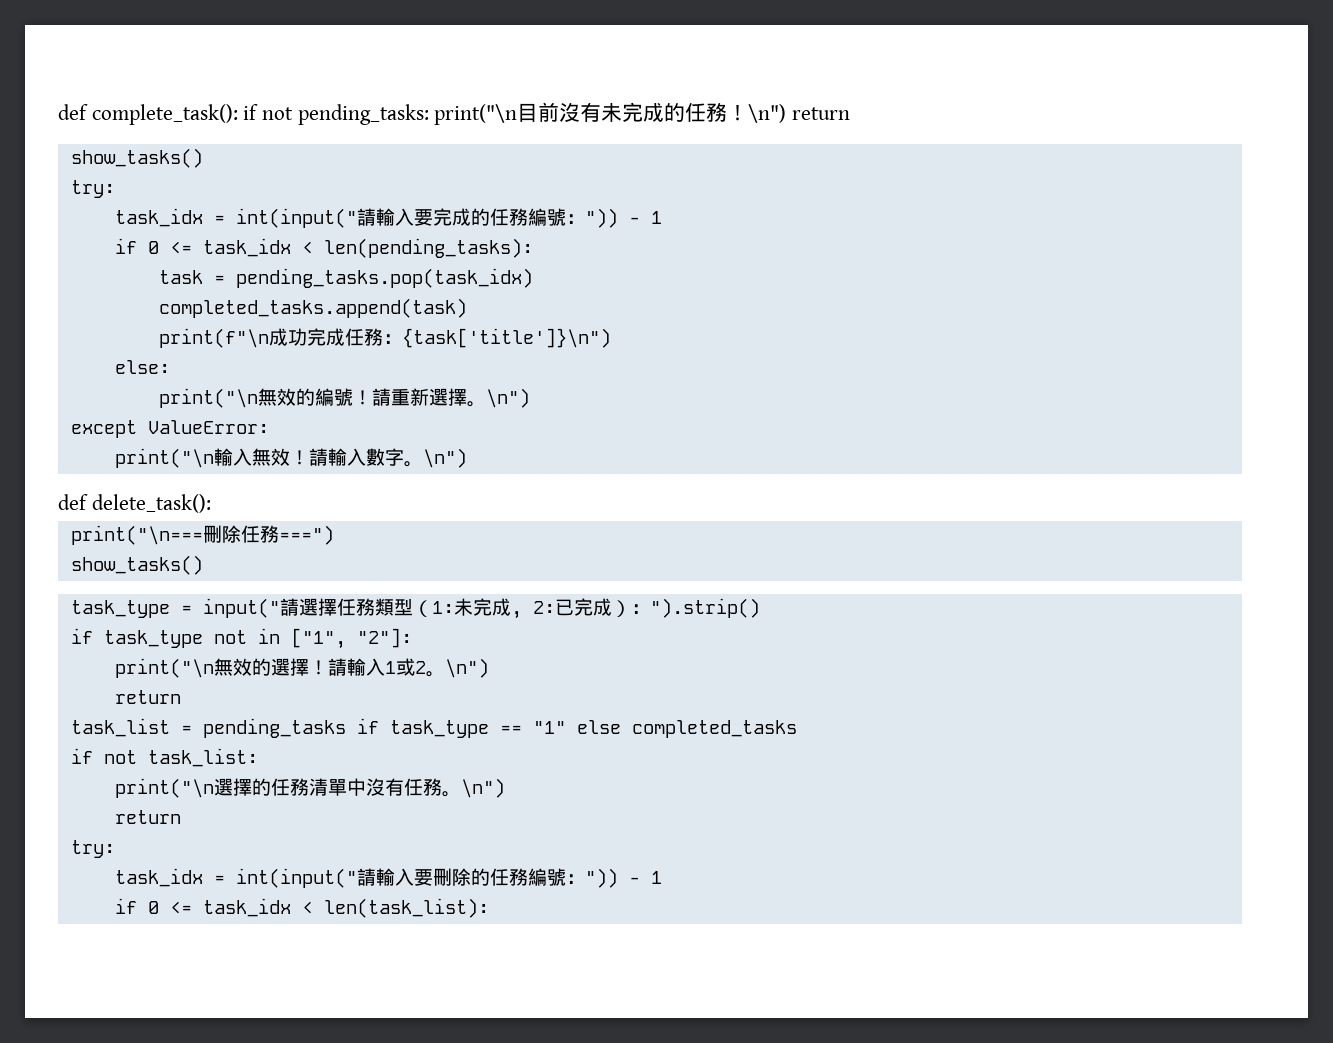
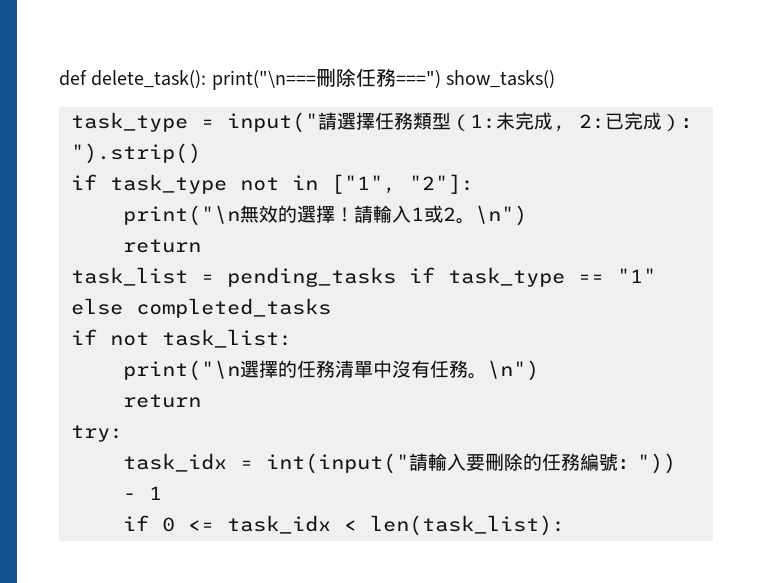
- def complete_task(): if not pending_tasks: print("\n目前沒有未完成的任務！\n") return
- show_tasks()
- try:
- task_idx = int(input("請輸入要完成的任務編號：")) - 1
- if 0 <= task_idx < len(pending_tasks):
- task = pending_tasks.pop(task_idx)
- completed_tasks.append(task)
- print(f"\n成功完成任務：{task['title']}\n")
- else:
- print("\n無效的編號！請重新選擇。\n")
- except ValueError:
- print("\n輸入無效！請輸入數字。\n")
- def delete_task():
- print("\n===刪除任務===")
- show_tasks()
+ def delete_task(): print("\n===刪除任務===") show_tasks()

